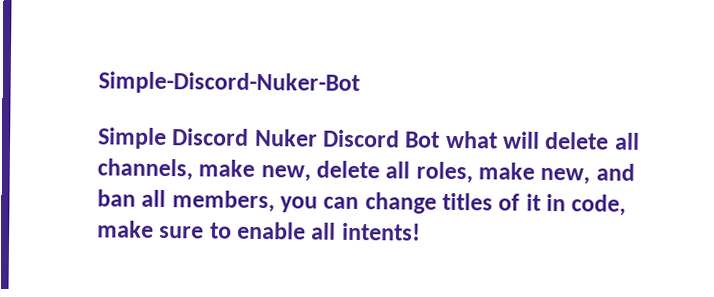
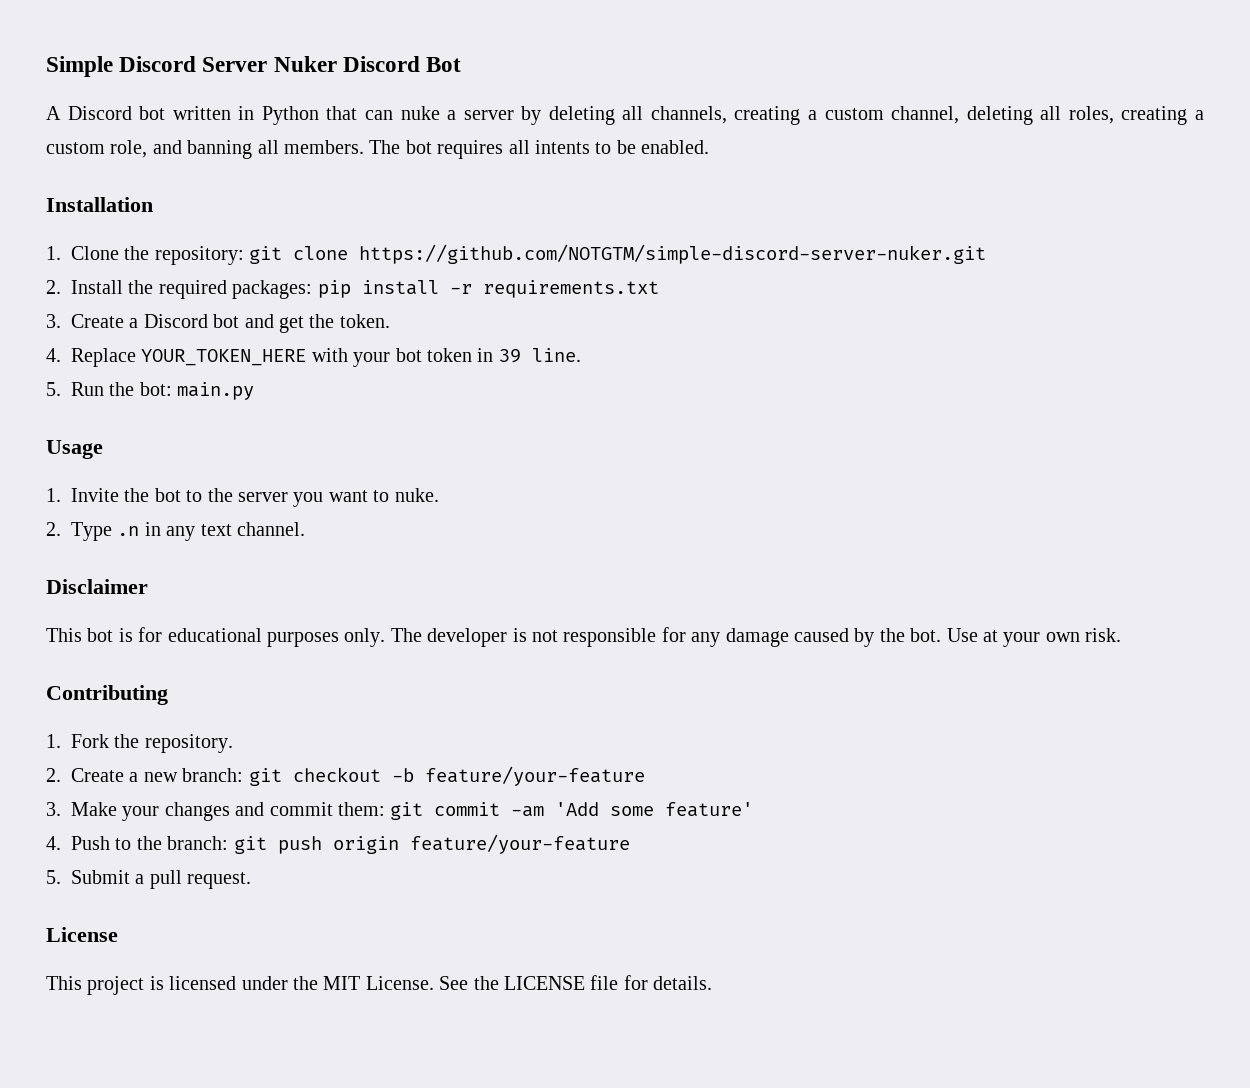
- Simple-Discord-Nuker-Bot
- Simple Discord Nuker Discord Bot what will delete all channels, make new, delete all roles, make new, and ban all members, you can change titles of it in code, make sure to enable all intents!
+ Simple Discord Server Nuker Discord Bot
+ A Discord bot written in Python that can nuke a server by deleting all channels, creating a custom channel, deleting all roles, creating a custom role, and banning all members. The bot requires all intents to be enabled.
+ Installation
+ 1. Clone the repository: git clone https://github.com/NOTGTM/simple-discord-server-nuker.git
+ 2. Install the required packages: pip install -r requirements.txt
+ 3. Create a Discord bot and get the token.
+ 4. Replace YOUR_TOKEN_HERE with your bot token in 39 line.
+ 5. Run the bot: main.py
+ Usage
+ 1. Invite the bot to the server you want to nuke.
+ 2. Type .n in any text channel.
+ Disclaimer
+ This bot is for educational purposes only. The developer is not responsible for any damage caused by the bot. Use at your own risk.
+ Contributing
+ 1. Fork the repository.
+ 2. Create a new branch: git checkout -b feature/your-feature
+ 3. Make your changes and commit them: git commit -am 'Add some feature'
+ 4. Push to the branch: git push origin feature/your-feature
+ 5. Submit a pull request.
+ License
+ This project is licensed under the MIT License. See the LICENSE file for details.

